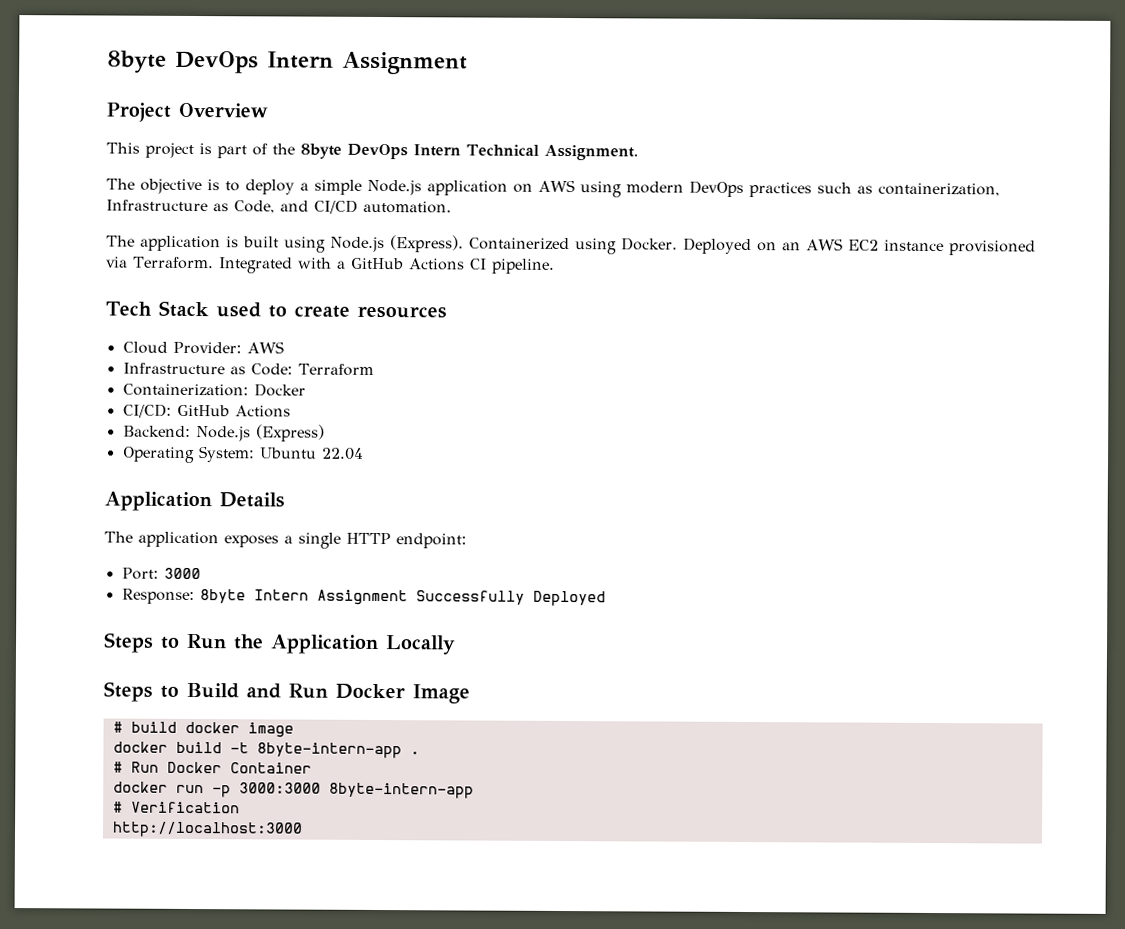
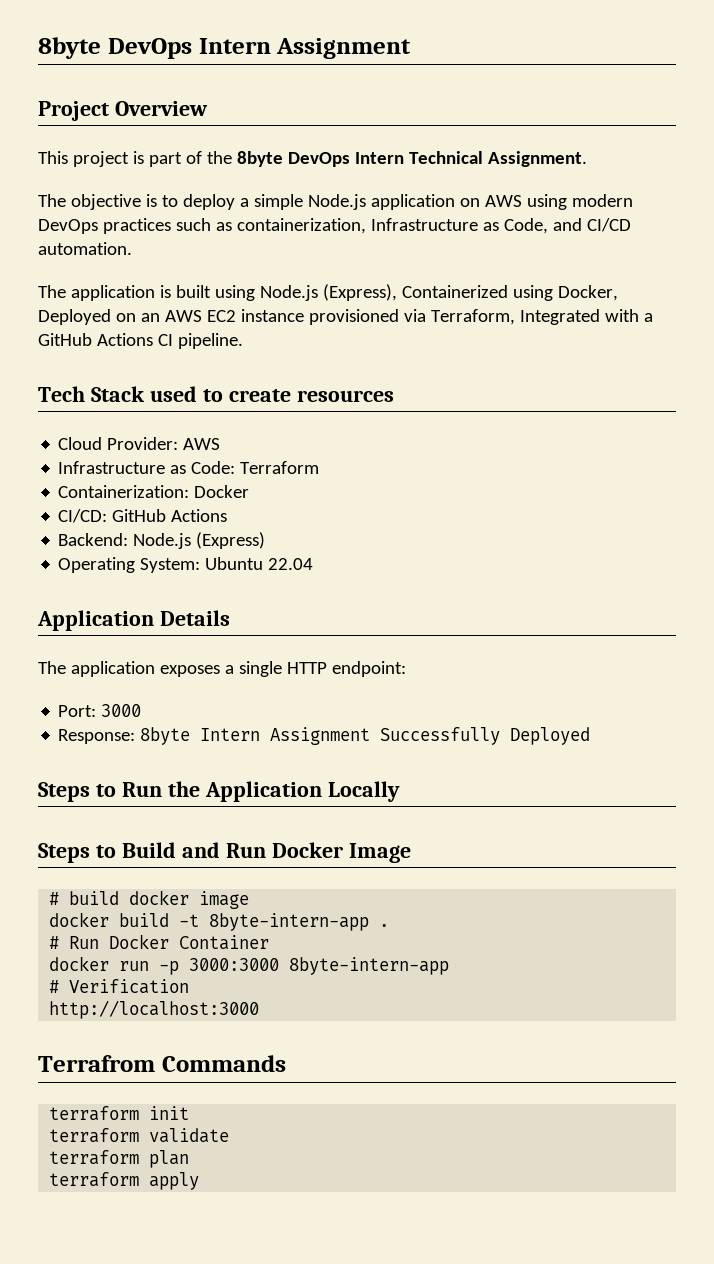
- The application is built using Node.js (Express). Containerized using Docker. Deployed on an AWS EC2 instance provisioned via Terraform. Integrated with a GitHub Actions CI pipeline.
+ The application is built using Node.js (Express), Containerized using Docker, Deployed on an AWS EC2 instance provisioned via Terraform, Integrated with a GitHub Actions CI pipeline.
+ Terrafrom Commands
+ terraform init
+ terraform validate
+ terraform plan
+ terraform apply

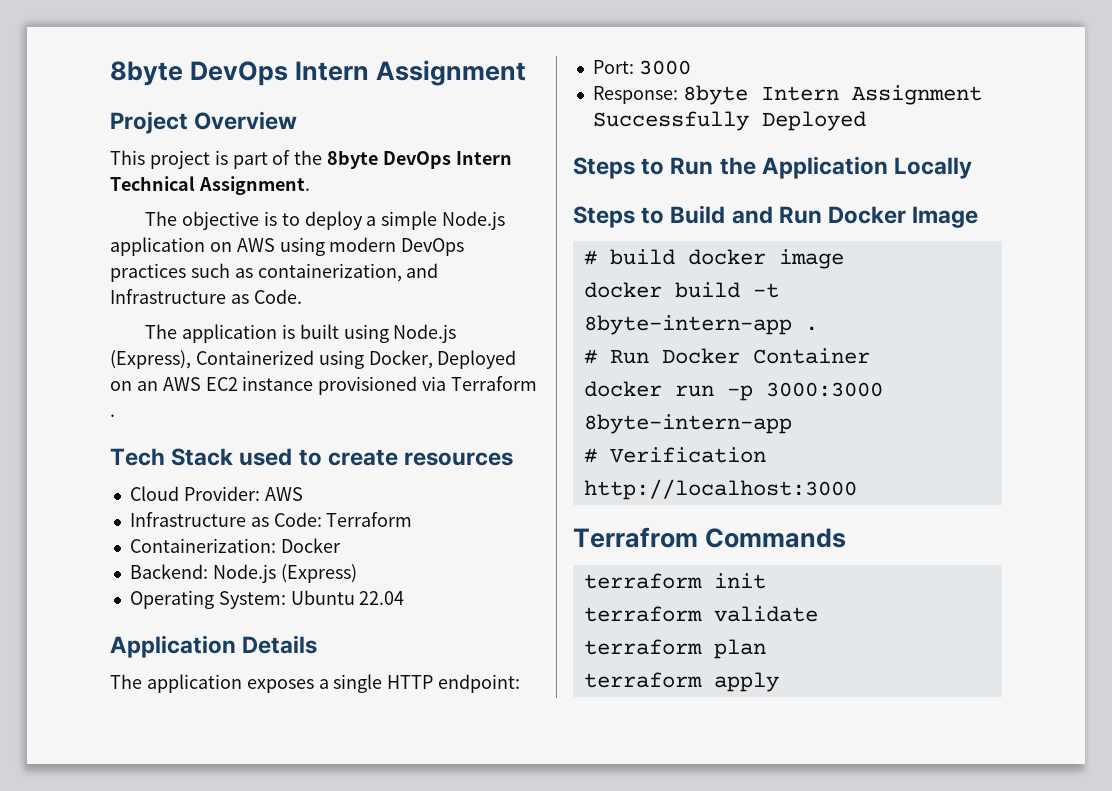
- The objective is to deploy a simple Node.js application on AWS using modern DevOps practices such as containerization, Infrastructure as Code, and CI/CD automation.
+ The objective is to deploy a simple Node.js application on AWS using modern DevOps practices such as containerization, and Infrastructure as Code.
- The application is built using Node.js (Express), Containerized using Docker, Deployed on an AWS EC2 instance provisioned via Terraform, Integrated with a GitHub Actions CI pipeline.
+ The application is built using Node.js (Express), Containerized using Docker, Deployed on an AWS EC2 instance provisioned via Terraform .
- CI/CD: GitHub Actions

